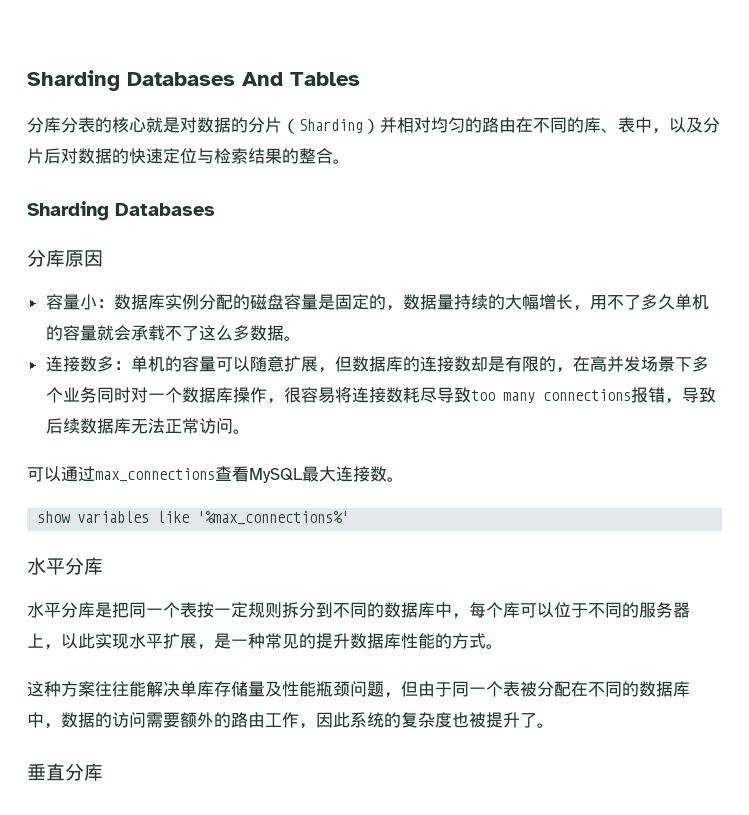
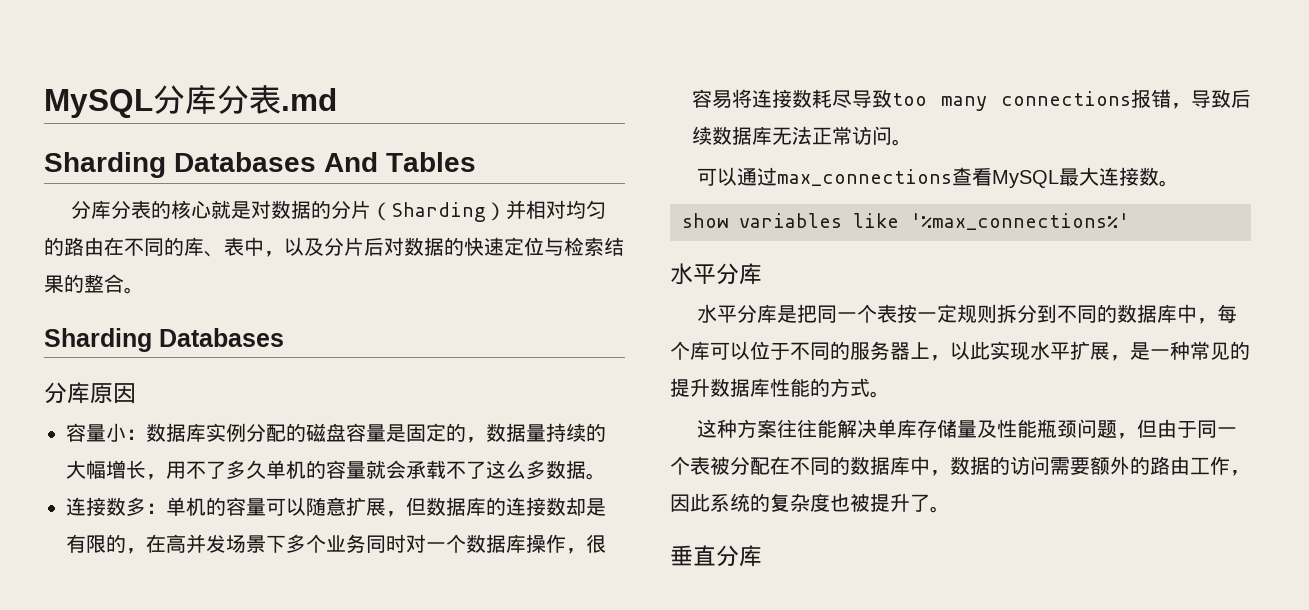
+ MySQL分库分表.md

